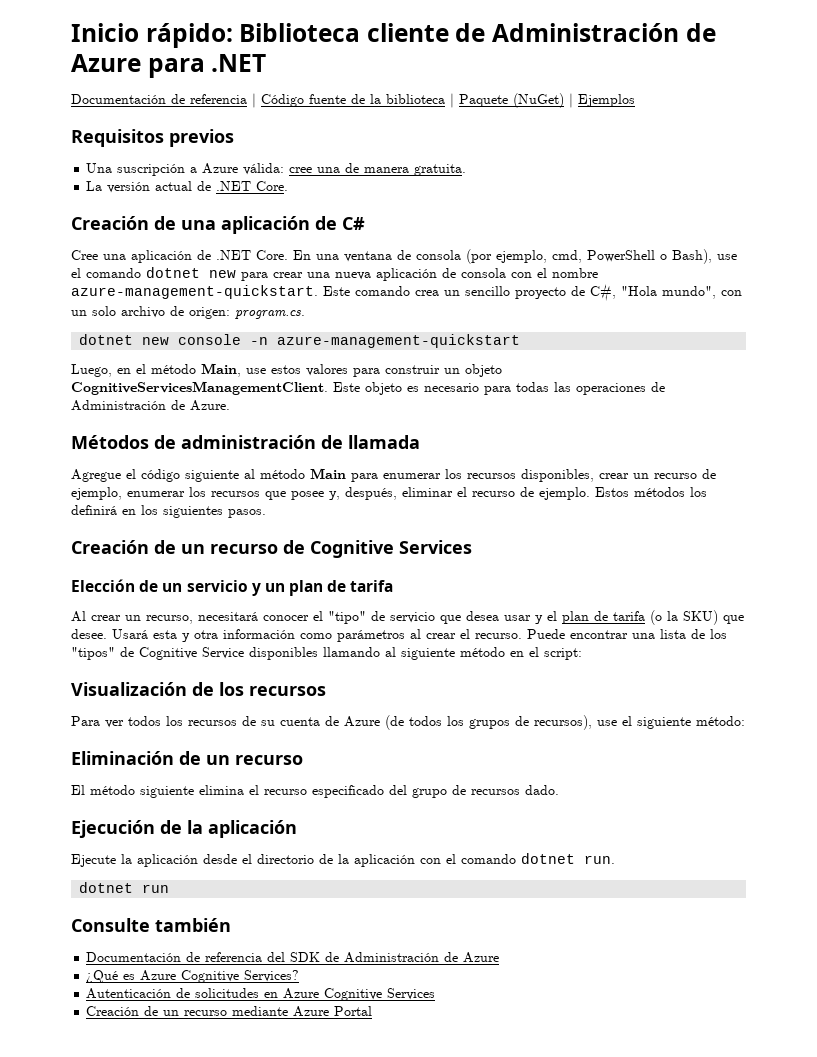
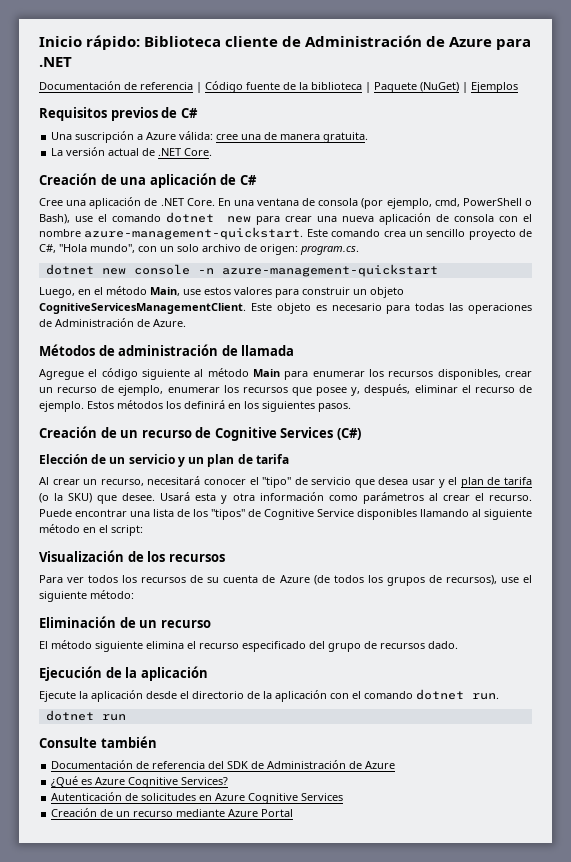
- Requisitos previos
+ Requisitos previos de C#
- Creación de un recurso de Cognitive Services
+ Creación de un recurso de Cognitive Services (C#)

